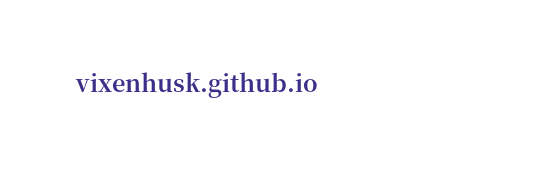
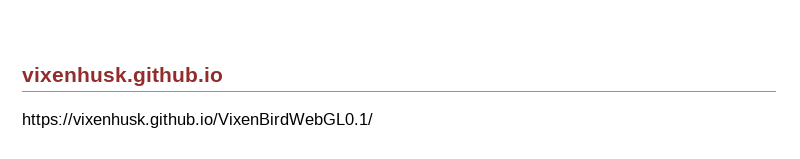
+ https://vixenhusk.github.io/VixenBirdWebGL0.1/

